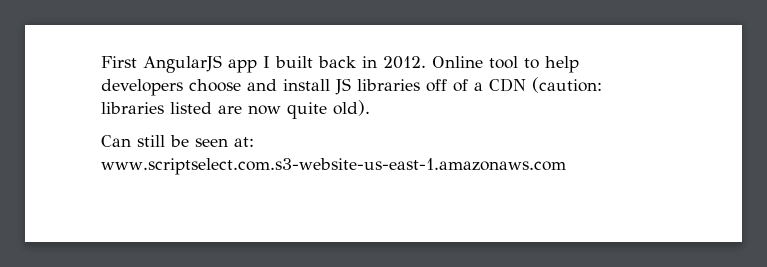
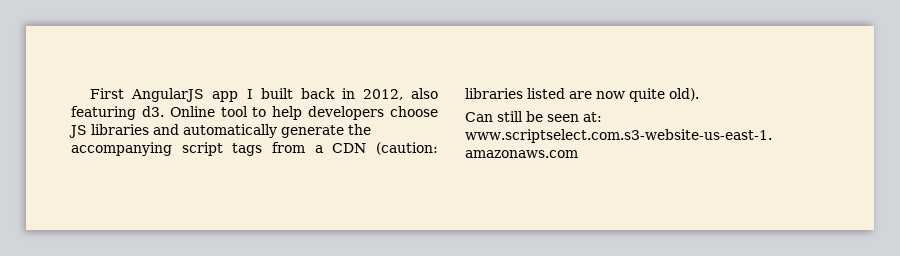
- First AngularJS app I built back in 2012.
+ First AngularJS app I built back in 2012, also featuring d3.
- Online tool to help developers choose and install JS libraries off of a CDN (caution: libraries listed are now quite old).
+ Online tool to help developers choose JS libraries and automatically generate the accompanying script tags from a CDN (caution: libraries listed are now quite old).

